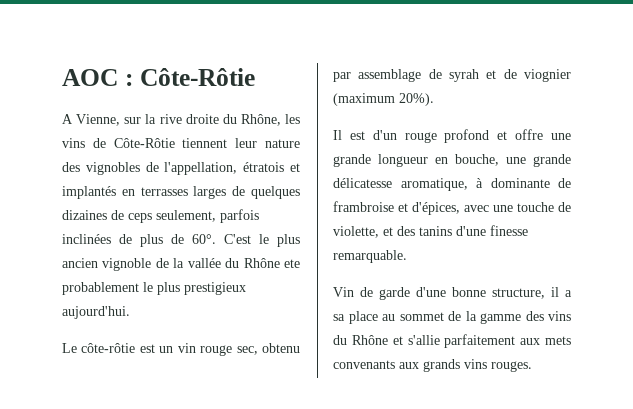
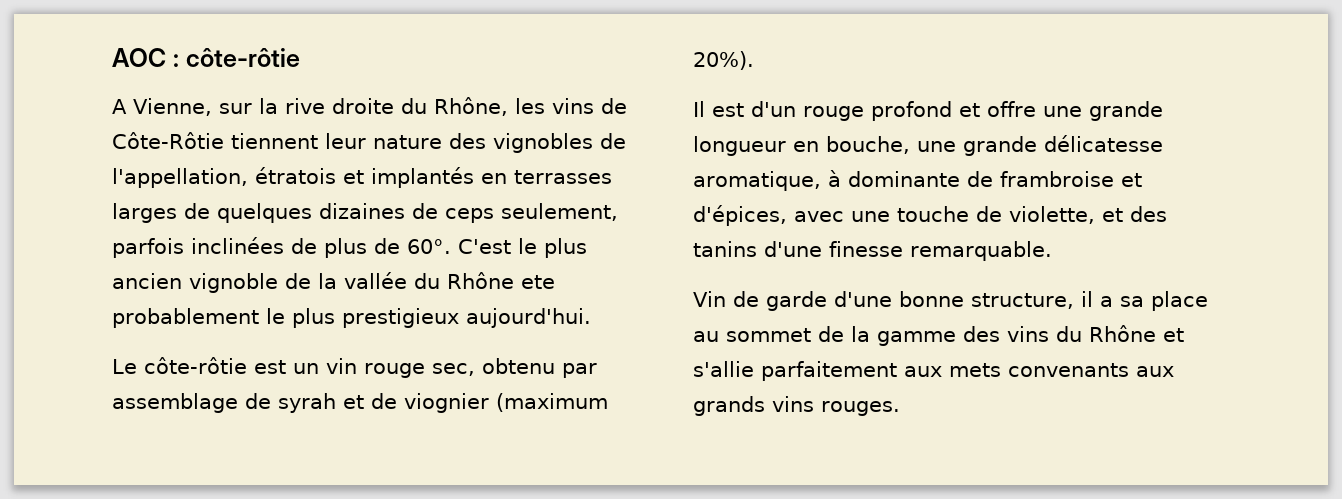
- AOC : Côte-Rôtie
+ AOC : côte-rôtie

